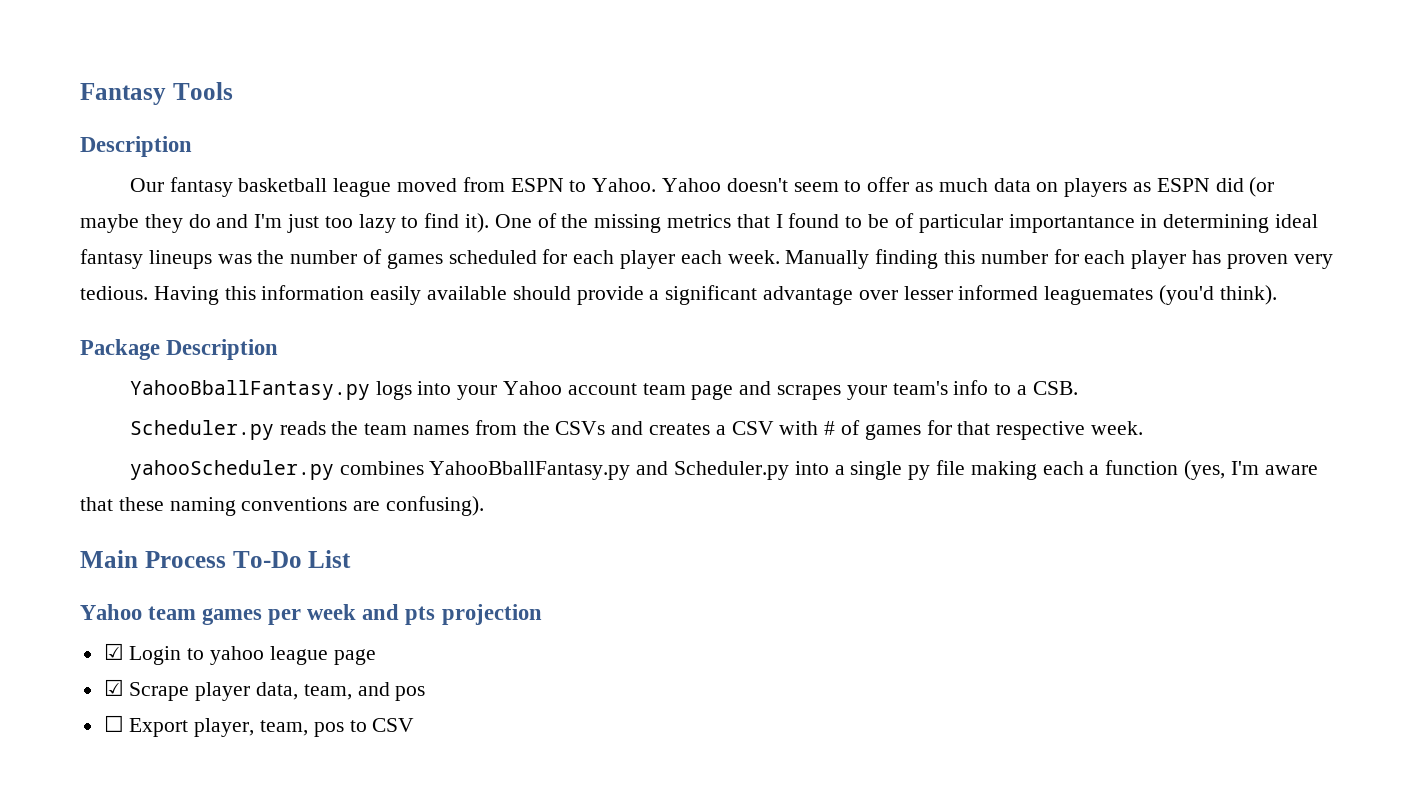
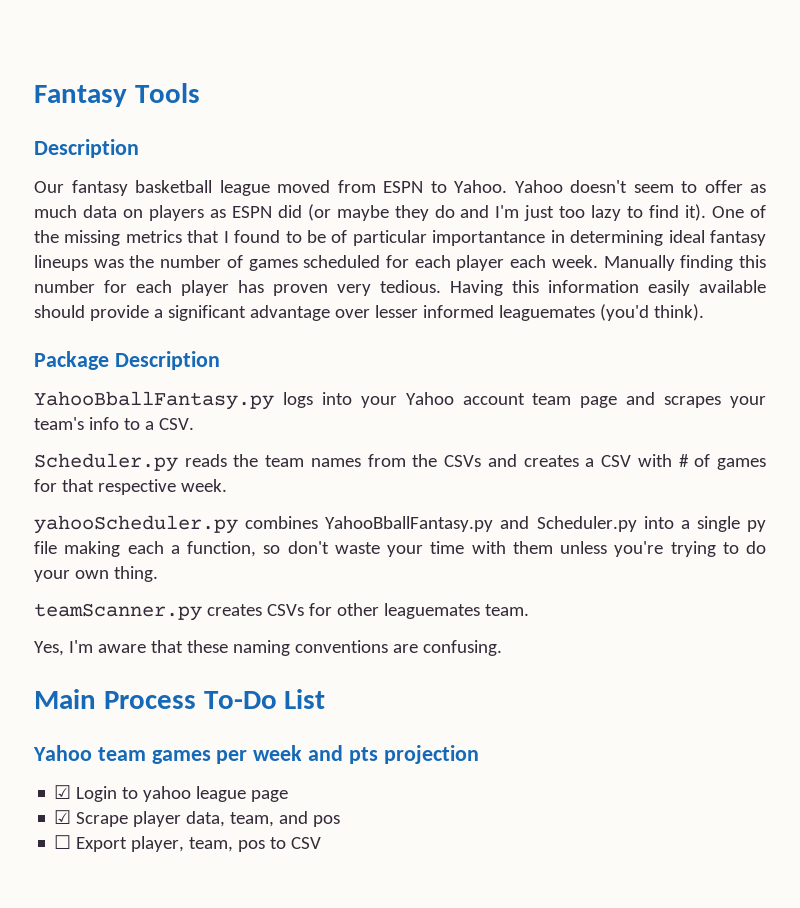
- YahooBballFantasy.py logs into your Yahoo account team page and scrapes your team's info to a CSB.
+ YahooBballFantasy.py logs into your Yahoo account team page and scrapes your team's info to a CSV.
- yahooScheduler.py combines YahooBballFantasy.py and Scheduler.py into a single py file making each a function (yes, I'm aware that these naming conventions are confusing).
+ yahooScheduler.py combines YahooBballFantasy.py and Scheduler.py into a single py file making each a function, so don't waste your time with them unless you're trying to do your own thing.
+ teamScanner.py creates CSVs for other leaguemates team.
+ Yes, I'm aware that these naming conventions are confusing.

